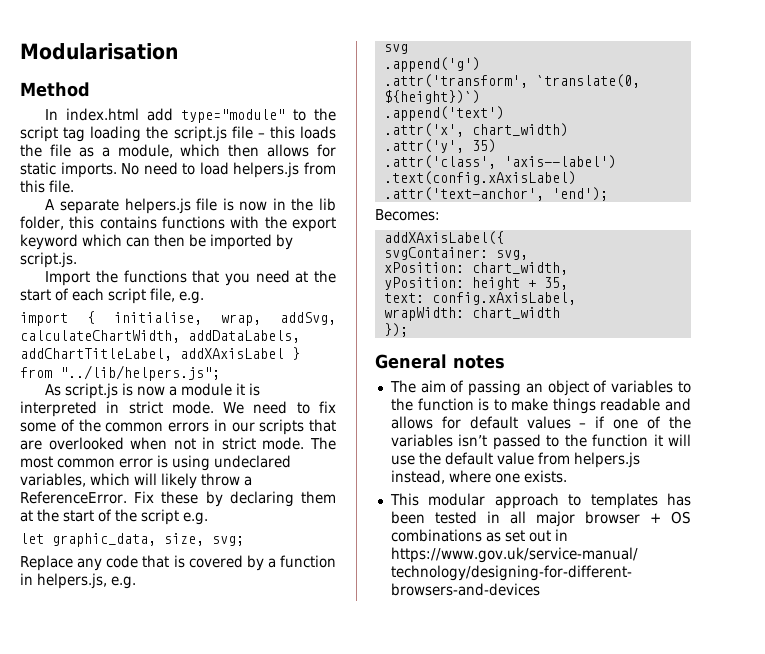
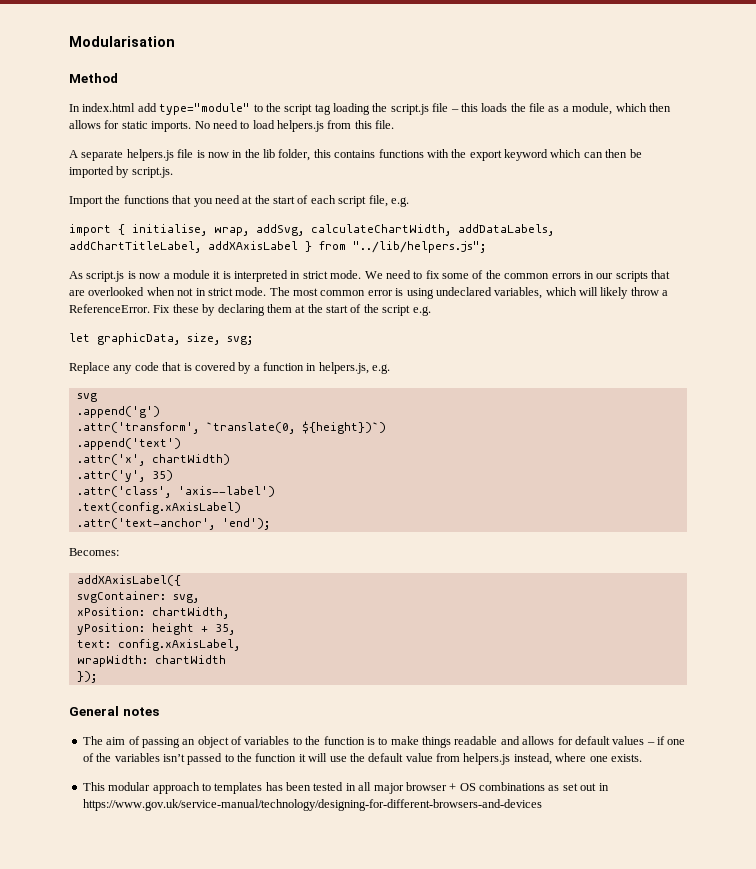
- let graphic_data, size, svg;
+ let graphicData, size, svg;
- .attr('x', chart_width)
+ .attr('x', chartWidth)
- xPosition: chart_width,
+ xPosition: chartWidth,
- wrapWidth: chart_width
+ wrapWidth: chartWidth

